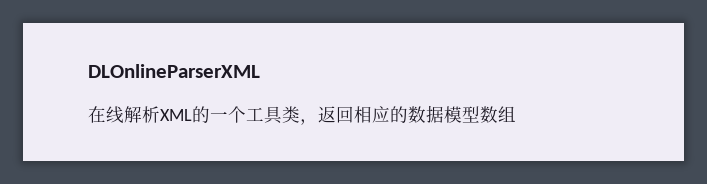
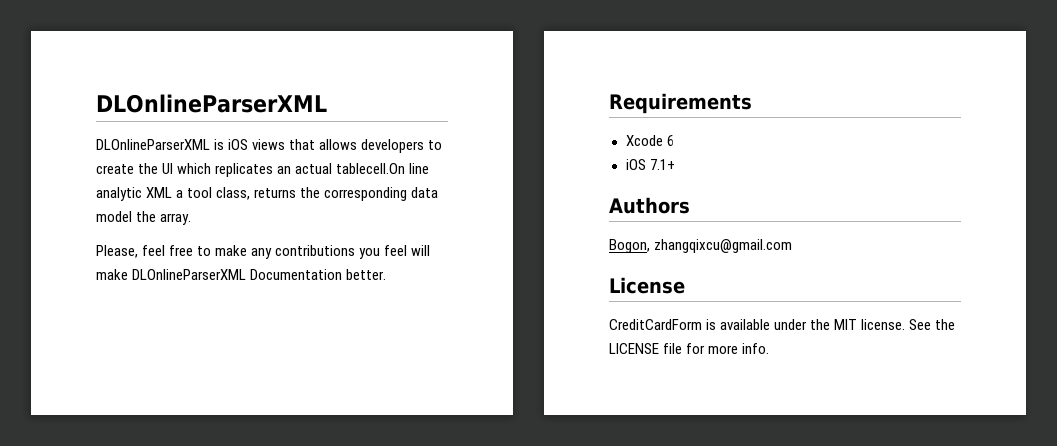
- 在线解析XML的一个工具类，返回相应的数据模型数组
+ DLOnlineParserXML is iOS views that allows developers to create the UI which replicates an actual tablecell.On line analytic XML a tool class, returns the corresponding data model the array.
+ Please, feel free to make any contributions you feel will make DLOnlineParserXML Documentation better.
+ Requirements
+ Xcode 6
+ iOS 7.1+
+ Authors
+ Bogon, zhangqixcu@gmail.com
+ License
+ CreditCardForm is available under the MIT license. See the LICENSE file for more info.

